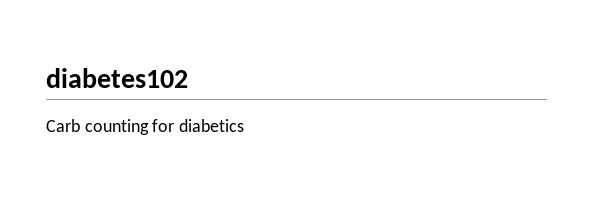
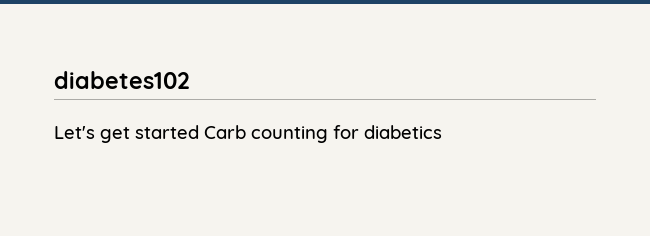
- Carb counting for diabetics
+ Let's get started Carb counting for diabetics

